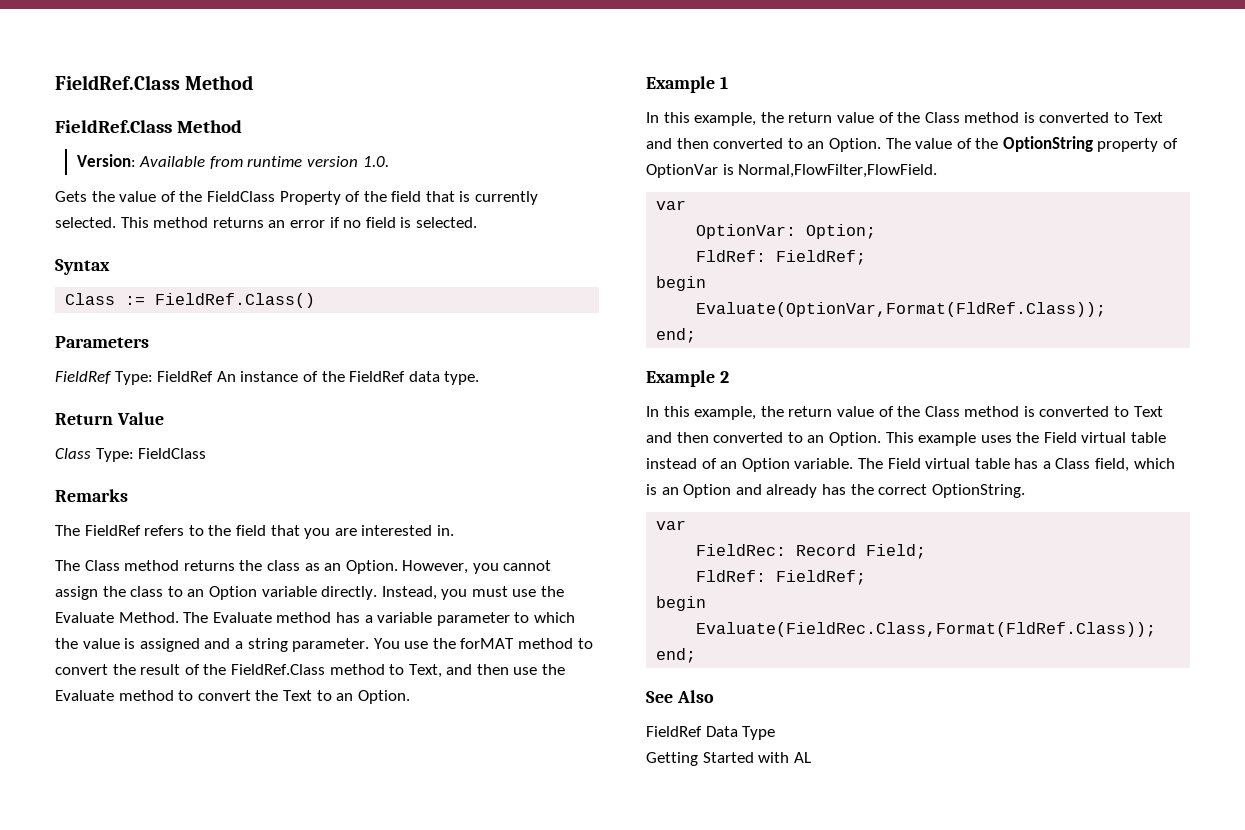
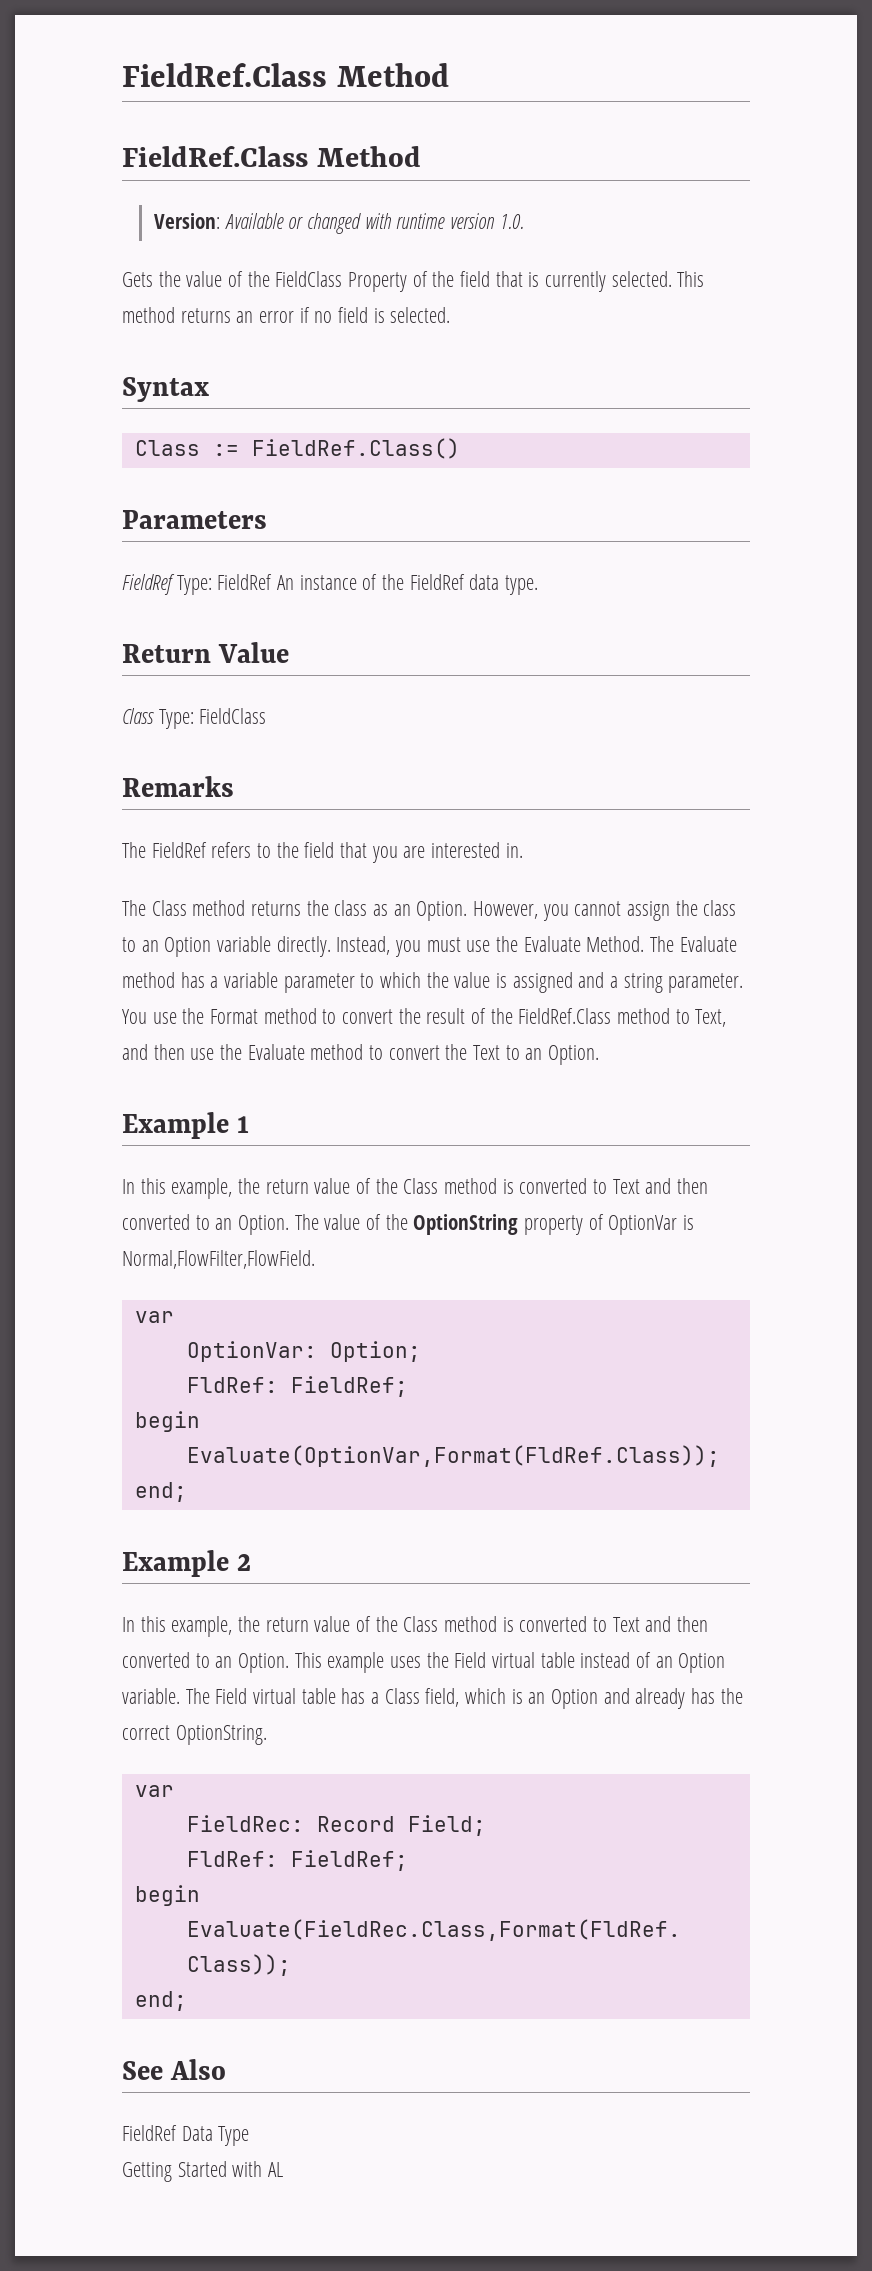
- Version: Available from runtime version 1.0.
+ Version: Available or changed with runtime version 1.0.
- You use the forMAT method to convert the result of the FieldRef.Class method to Text, and then use the Evaluate method to convert the Text to an Option.
+ You use the Format method to convert the result of the FieldRef.Class method to Text, and then use the Evaluate method to convert the Text to an Option.

